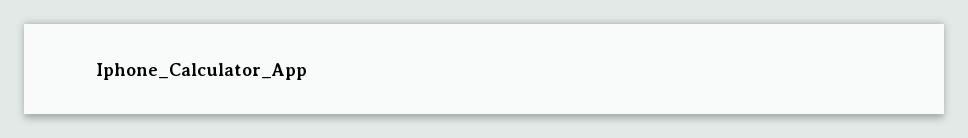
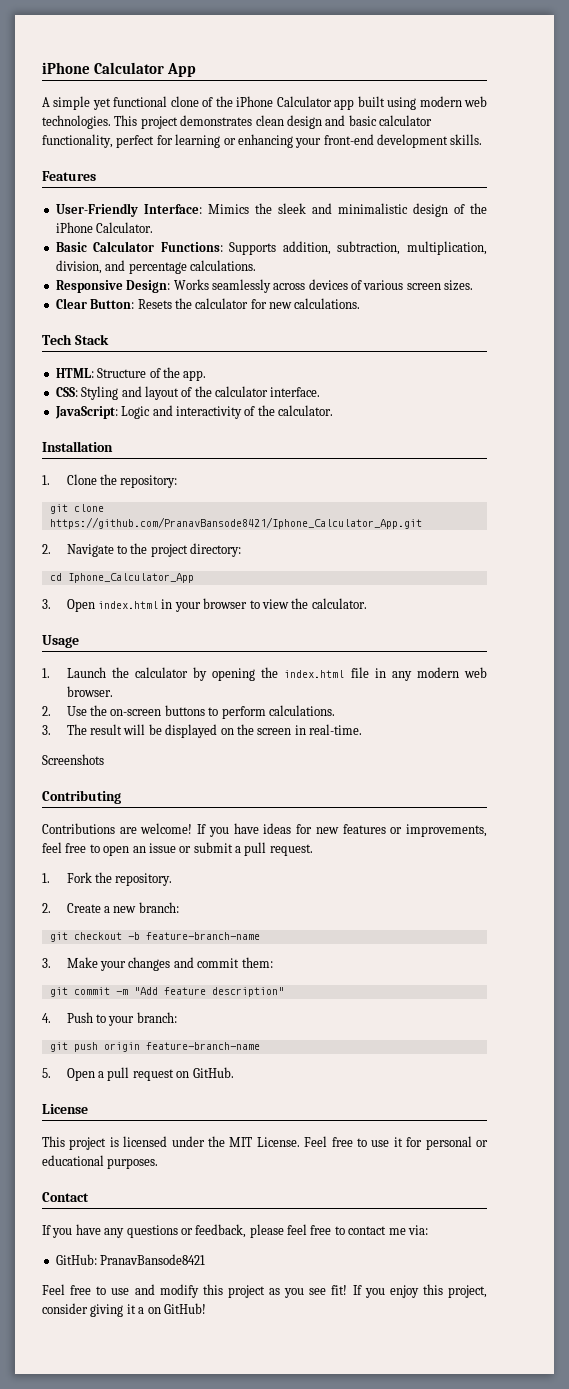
- Iphone_Calculator_App
+ iPhone Calculator App
+ A simple yet functional clone of the iPhone Calculator app built using modern web technologies. This project demonstrates clean design and basic calculator functionality, perfect for learning or enhancing your front-end development skills.
+ Features
+ User-Friendly Interface: Mimics the sleek and minimalistic design of the iPhone Calculator.
+ Basic Calculator Functions: Supports addition, subtraction, multiplication, division, and percentage calculations.
+ Responsive Design: Works seamlessly across devices of various screen sizes.
+ Clear Button: Resets the calculator for new calculations.
+ Tech Stack
+ HTML: Structure of the app.
+ CSS: Styling and layout of the calculator interface.
+ JavaScript: Logic and interactivity of the calculator.
+ Installation
+ 1. Clone the repository:
+ git clone https://github.com/PranavBansode8421/Iphone_Calculator_App.git
+ 2. Navigate to the project directory:
+ cd Iphone_Calculator_App
+ 3. Open index.html in your browser to view the calculator.
+ Usage
+ 1. Launch the calculator by opening the index.html file in any modern web browser.
+ 2. Use the on-screen buttons to perform calculations.
+ 3. The result will be displayed on the screen in real-time.
+ Screenshots
+ Contributing
+ Contributions are welcome! If you have ideas for new features or improvements, feel free to open an issue or submit a pull request.
+ 1. Fork the repository.
+ 2. Create a new branch:
+ git checkout -b feature-branch-name
+ 3. Make your changes and commit them:
+ git commit -m "Add feature description"
+ 4. Push to your branch:
+ git push origin feature-branch-name
+ 5. Open a pull request on GitHub.
+ License
+ This project is licensed under the MIT License. Feel free to use it for personal or educational purposes.
+ Contact
+ If you have any questions or feedback, please feel free to contact me via:
+ GitHub: PranavBansode8421
+ Feel free to use and modify this project as you see fit! If you enjoy this project, consider giving it a on GitHub!

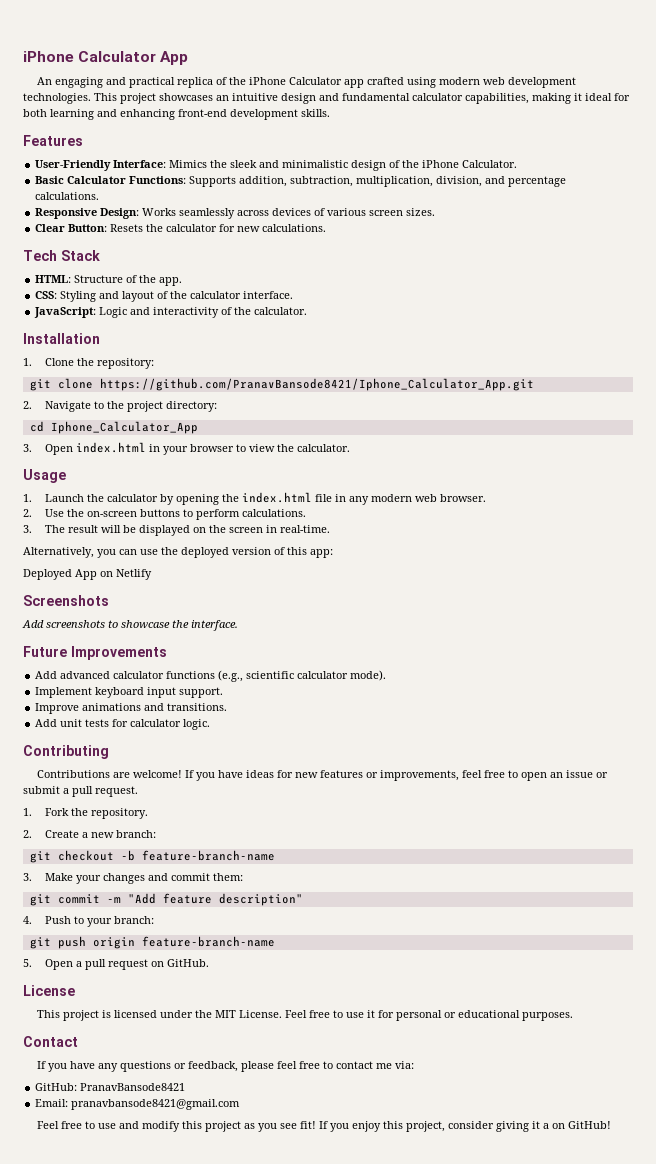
- A simple yet functional clone of the iPhone Calculator app built using modern web technologies.
+ An engaging and practical replica of the iPhone Calculator app crafted using modern web development technologies.
- This project demonstrates clean design and basic calculator functionality, perfect for learning or enhancing your front-end development skills.
+ This project showcases an intuitive design and fundamental calculator capabilities, making it ideal for both learning and enhancing front-end development skills.
+ Alternatively, you can use the deployed version of this app:
+ Deployed App on Netlify
  Screenshots
+ Add screenshots to showcase the interface.
+ Future Improvements
+ Add advanced calculator functions (e.g., scientific calculator mode).
+ Implement keyboard input support.
+ Improve animations and transitions.
+ Add unit tests for calculator logic.
+ Email: pranavbansode8421@gmail.com

